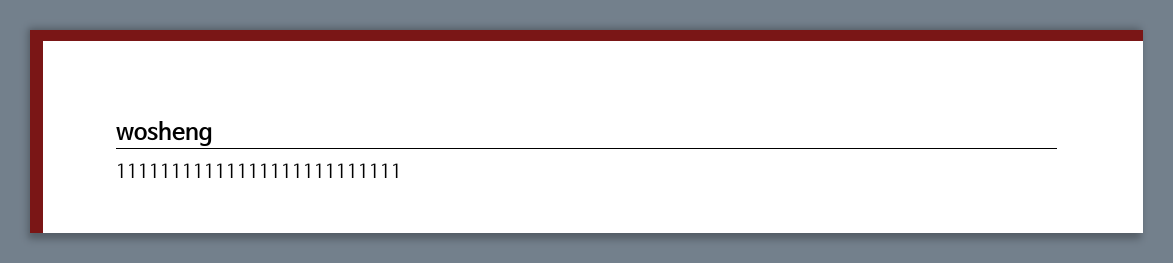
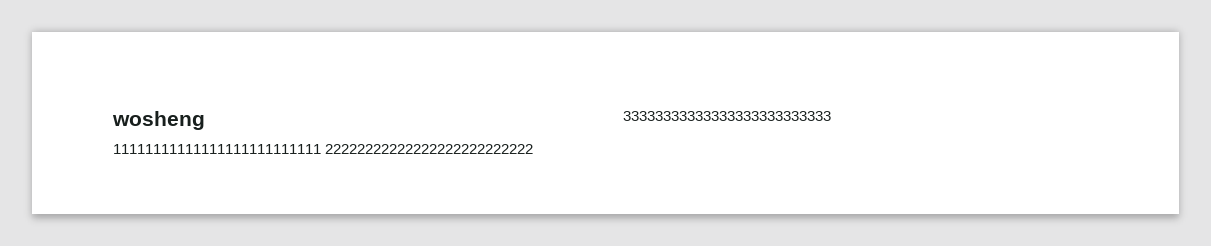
- 11111111111111111111111111
+ 11111111111111111111111111 22222222222222222222222222 33333333333333333333333333

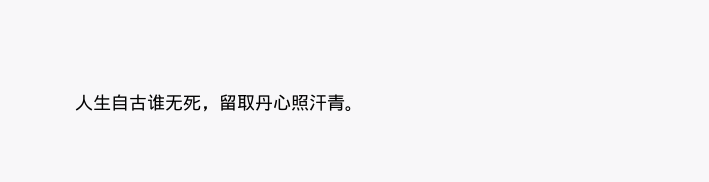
- wosheng
- 11111111111111111111111111 22222222222222222222222222 33333333333333333333333333
+ 人生自古谁无死，留取丹心照汗青。

